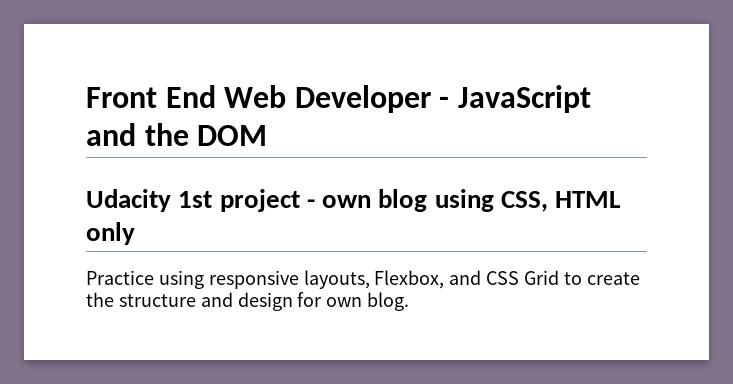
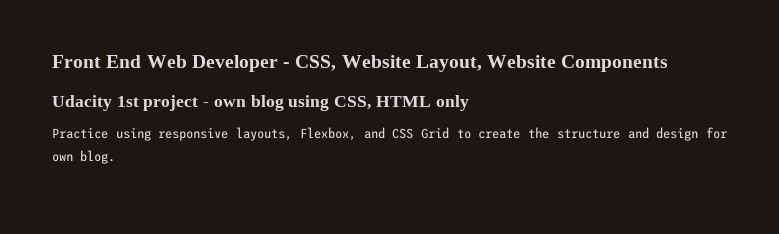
- Front End Web Developer - JavaScript and the DOM
+ Front End Web Developer - CSS, Website Layout, Website Components

